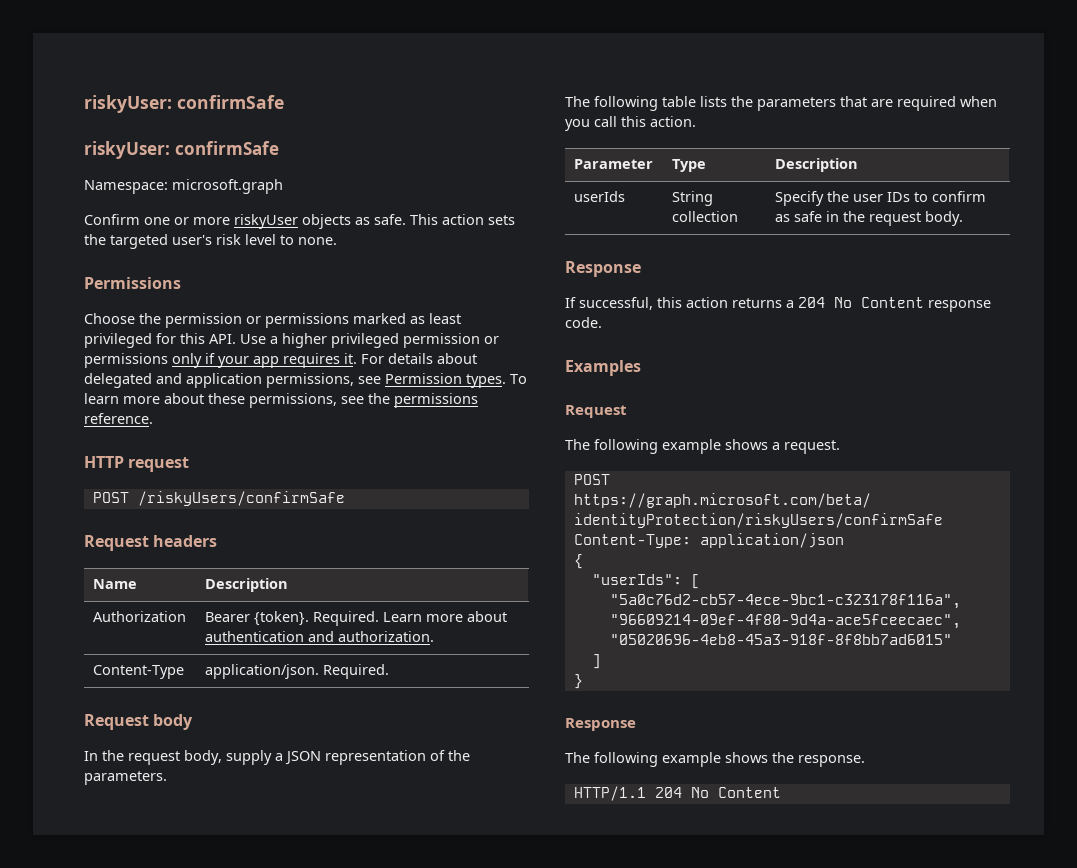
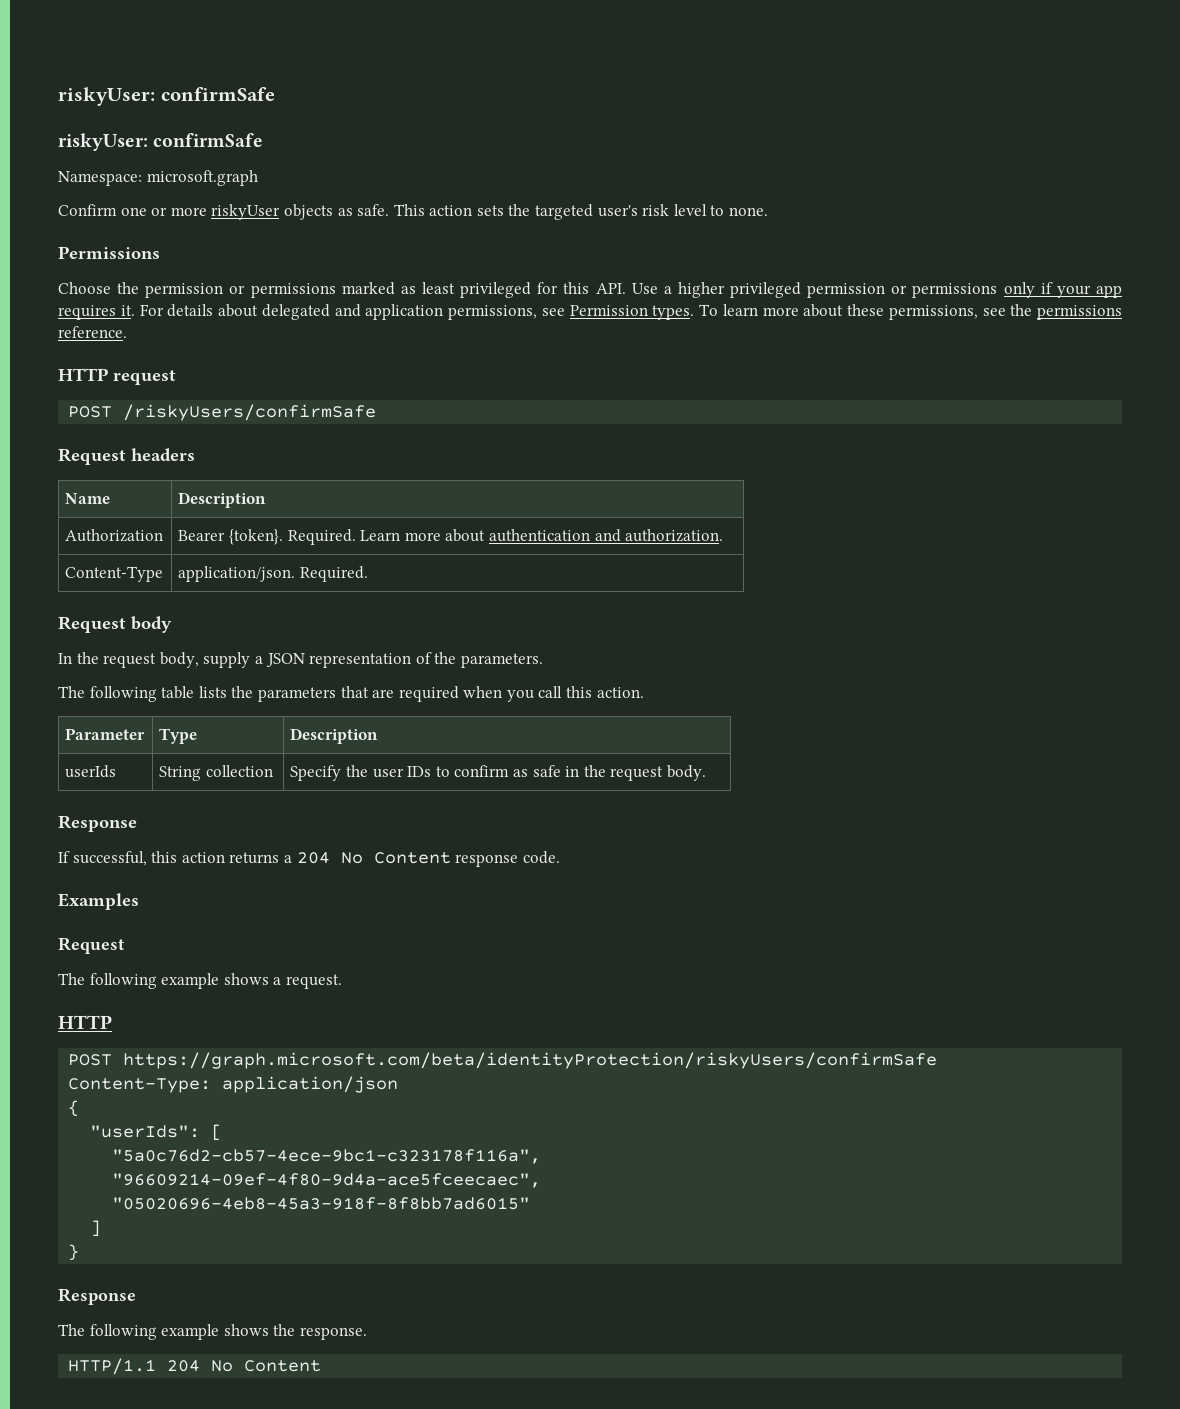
  The following example shows a request.
+ HTTP

